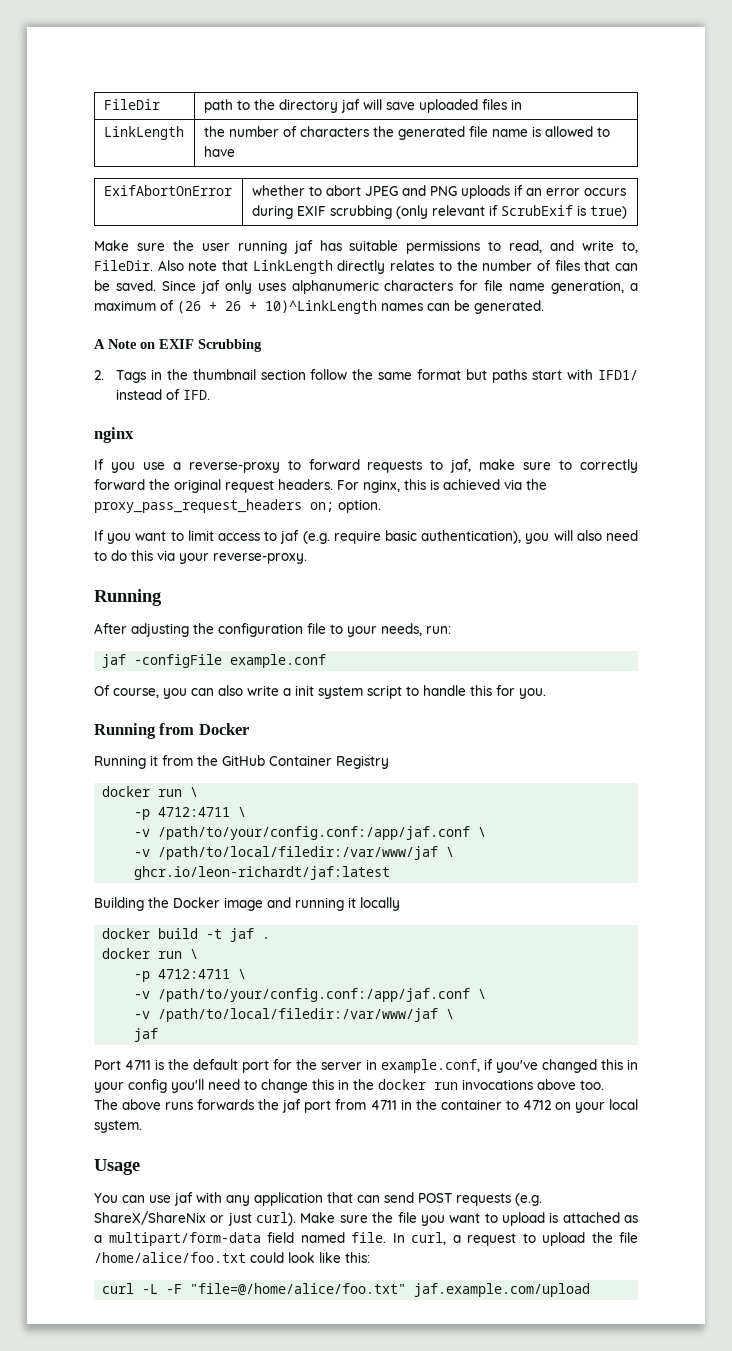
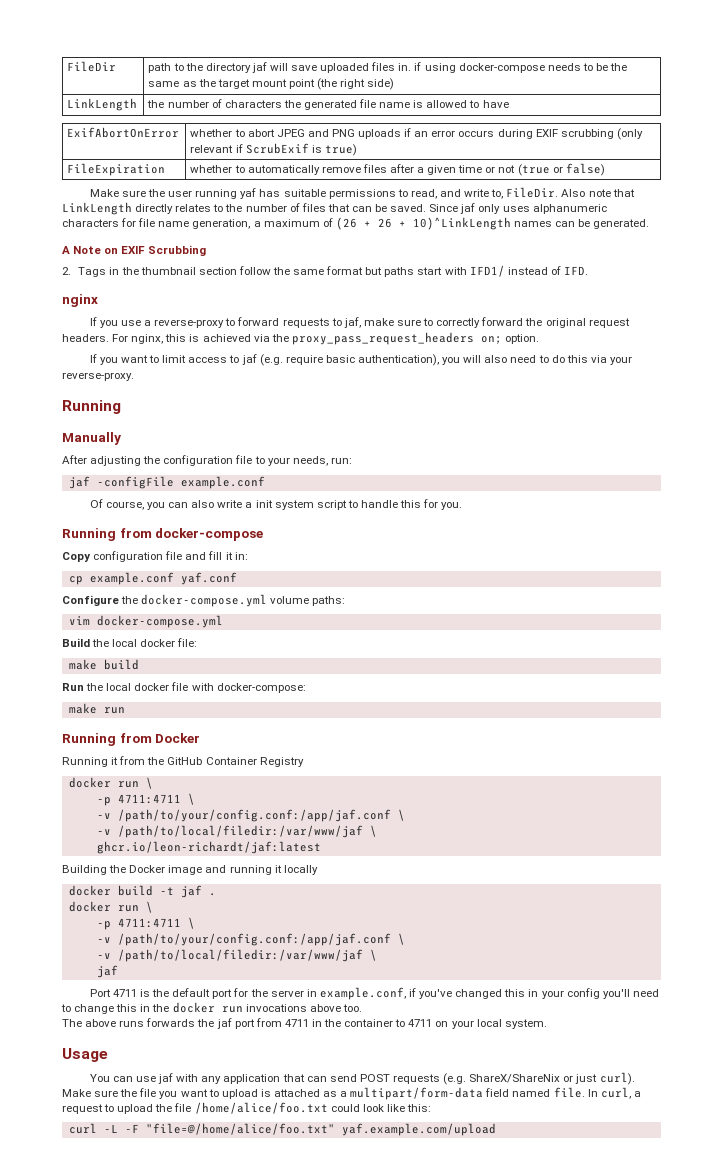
- FileDir | path to the directory jaf will save uploaded files in
+ FileDir | path to the directory jaf will save uploaded files in. if using docker-compose needs to be the same as the target mount point (the right side)
+ FileExpiration | whether to automatically remove files after a given time or not (true or false)
- Make sure the user running jaf has suitable permissions to read, and write to, FileDir.
+ Make sure the user running yaf has suitable permissions to read, and write to, FileDir.
+ Manually
+ Running from docker-compose
+ Copy configuration file and fill it in:
+ cp example.conf yaf.conf
+ Configure the docker-compose.yml volume paths:
+ vim docker-compose.yml
+ Build the local docker file:
+ make build
+ Run the local docker file with docker-compose:
+ make run
  Running it from the GitHub Container Registry
  docker run \
- -p 4712:4711 \
+ -p 4711:4711 \
  docker build -t jaf .
  docker run \
- -p 4712:4711 \
+ -p 4711:4711 \
- The above runs forwards the jaf port from 4711 in the container to 4712 on your local system.
+ The above runs forwards the jaf port from 4711 in the container to 4711 on your local system.
- curl -L -F "file=@/home/alice/foo.txt" jaf.example.com/upload
+ curl -L -F "file=@/home/alice/foo.txt" yaf.example.com/upload

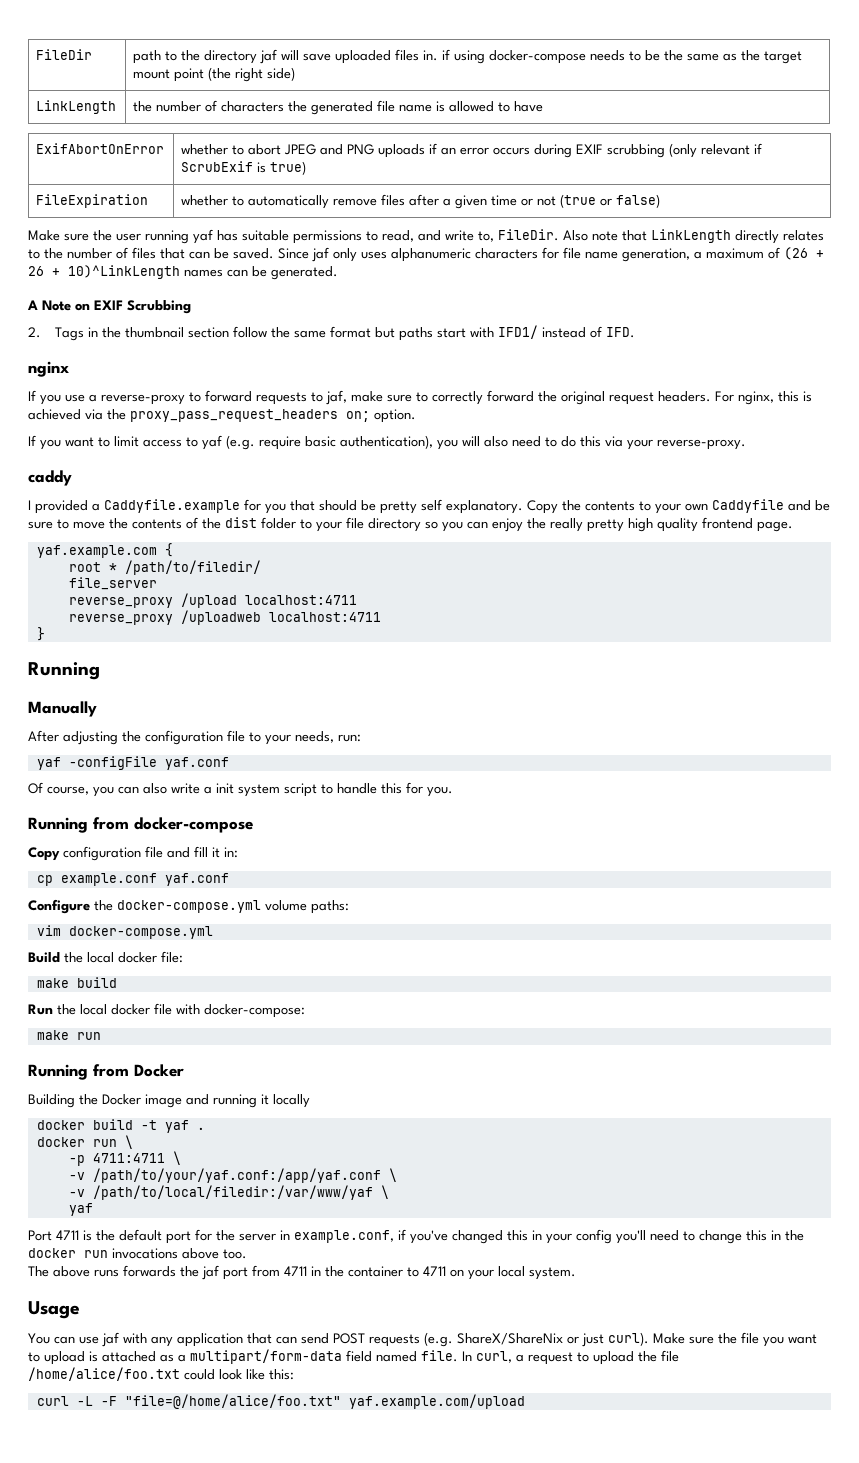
- If you want to limit access to jaf (e.g. require basic authentication), you will also need to do this via your reverse-proxy.
+ If you want to limit access to yaf (e.g. require basic authentication), you will also need to do this via your reverse-proxy.
+ caddy
+ I provided a Caddyfile.example for you that should be pretty self explanatory. Copy the contents to your own Caddyfile and be sure to move the contents of the dist folder to your file directory so you can enjoy the really pretty high quality frontend page.
+ yaf.example.com {
+ root * /path/to/filedir/
+ file_server
+ reverse_proxy /upload localhost:4711
+ reverse_proxy /uploadweb localhost:4711
+ }
- jaf -configFile example.conf
+ yaf -configFile yaf.conf
- Running it from the GitHub Container Registry
- docker run \
- -p 4711:4711 \
- -v /path/to/your/config.conf:/app/jaf.conf \
- -v /path/to/local/filedir:/var/www/jaf \
- ghcr.io/leon-richardt/jaf:latest
- docker build -t jaf .
+ docker build -t yaf .
  docker run \
  -p 4711:4711 \
- -v /path/to/your/config.conf:/app/jaf.conf \
- -v /path/to/local/filedir:/var/www/jaf \
- jaf
+ -v /path/to/your/yaf.conf:/app/yaf.conf \
+ -v /path/to/local/filedir:/var/www/yaf \
+ yaf

